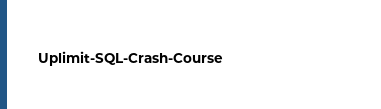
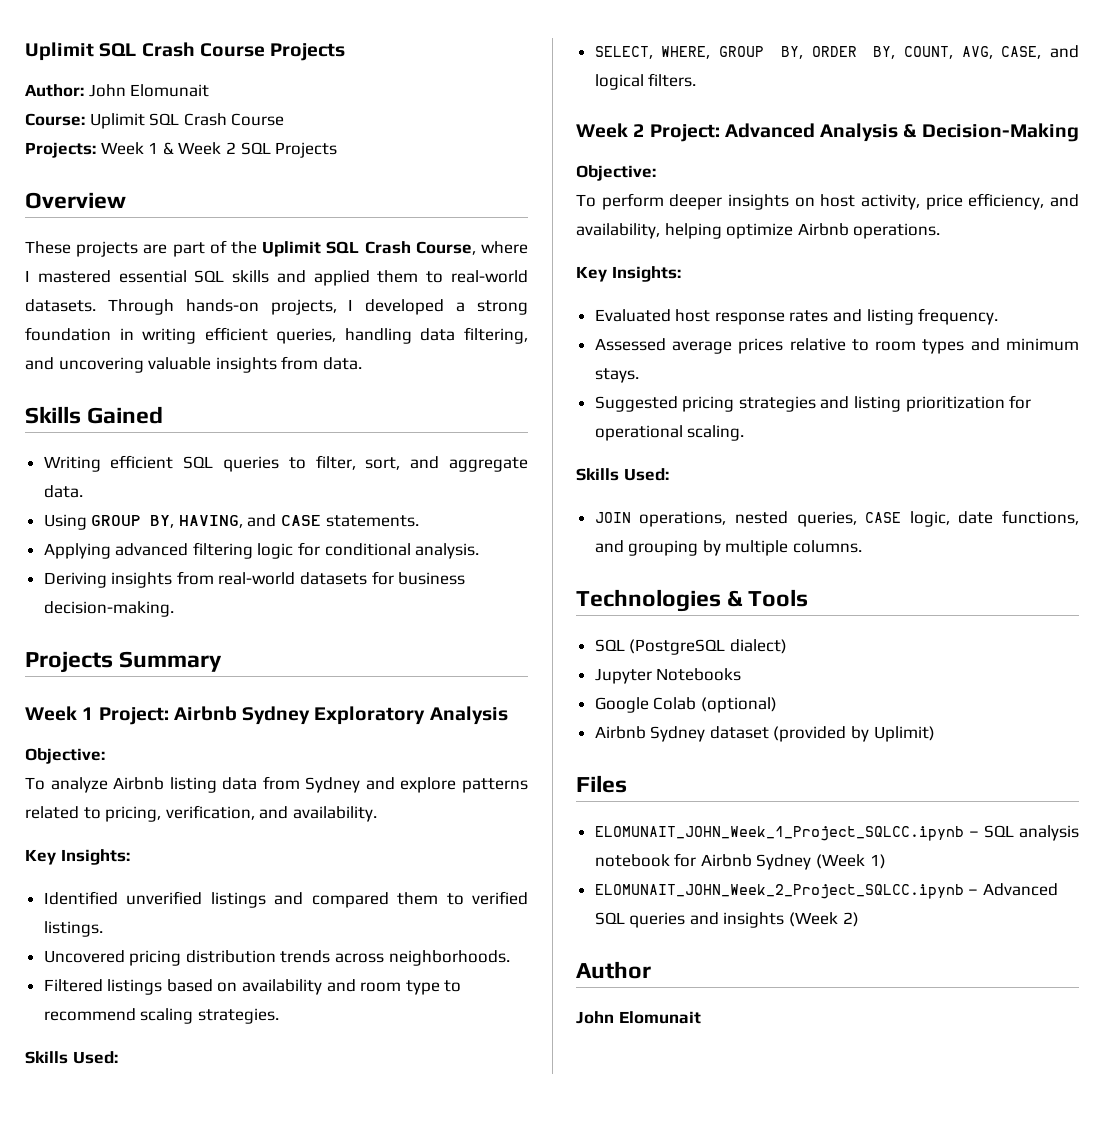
- Uplimit-SQL-Crash-Course
+ Uplimit SQL Crash Course Projects
+ Author: John Elomunait
+ Course: Uplimit SQL Crash Course
+ Projects: Week 1 & Week 2 SQL Projects
+ Overview
+ These projects are part of the Uplimit SQL Crash Course, where I mastered essential SQL skills and applied them to real-world datasets. Through hands-on projects, I developed a strong foundation in writing efficient queries, handling data filtering, and uncovering valuable insights from data.
+ Skills Gained
+ Writing efficient SQL queries to filter, sort, and aggregate data.
+ Using GROUP BY, HAVING, and CASE statements.
+ Applying advanced filtering logic for conditional analysis.
+ Deriving insights from real-world datasets for business decision-making.
+ Projects Summary
+ Week 1 Project: Airbnb Sydney Exploratory Analysis
+ Objective:
+ To analyze Airbnb listing data from Sydney and explore patterns related to pricing, verification, and availability.
+ Key Insights:
+ Identified unverified listings and compared them to verified listings.
+ Uncovered pricing distribution trends across neighborhoods.
+ Filtered listings based on availability and room type to recommend scaling strategies.
+ Skills Used:
+ SELECT, WHERE, GROUP BY, ORDER BY, COUNT, AVG, CASE, and logical filters.
+ Week 2 Project: Advanced Analysis & Decision-Making
+ Objective:
+ To perform deeper insights on host activity, price efficiency, and availability, helping optimize Airbnb operations.
+ Key Insights:
+ Evaluated host response rates and listing frequency.
+ Assessed average prices relative to room types and minimum stays.
+ Suggested pricing strategies and listing prioritization for operational scaling.
+ Skills Used:
+ JOIN operations, nested queries, CASE logic, date functions, and grouping by multiple columns.
+ Technologies & Tools
+ SQL (PostgreSQL dialect)
+ Jupyter Notebooks
+ Google Colab (optional)
+ Airbnb Sydney dataset (provided by Uplimit)
+ Files
+ ELOMUNAIT_JOHN_Week_1_Project_SQLCC.ipynb – SQL analysis notebook for Airbnb Sydney (Week 1)
+ ELOMUNAIT_JOHN_Week_2_Project_SQLCC.ipynb – Advanced SQL queries and insights (Week 2)
+ Author
+ John Elomunait

